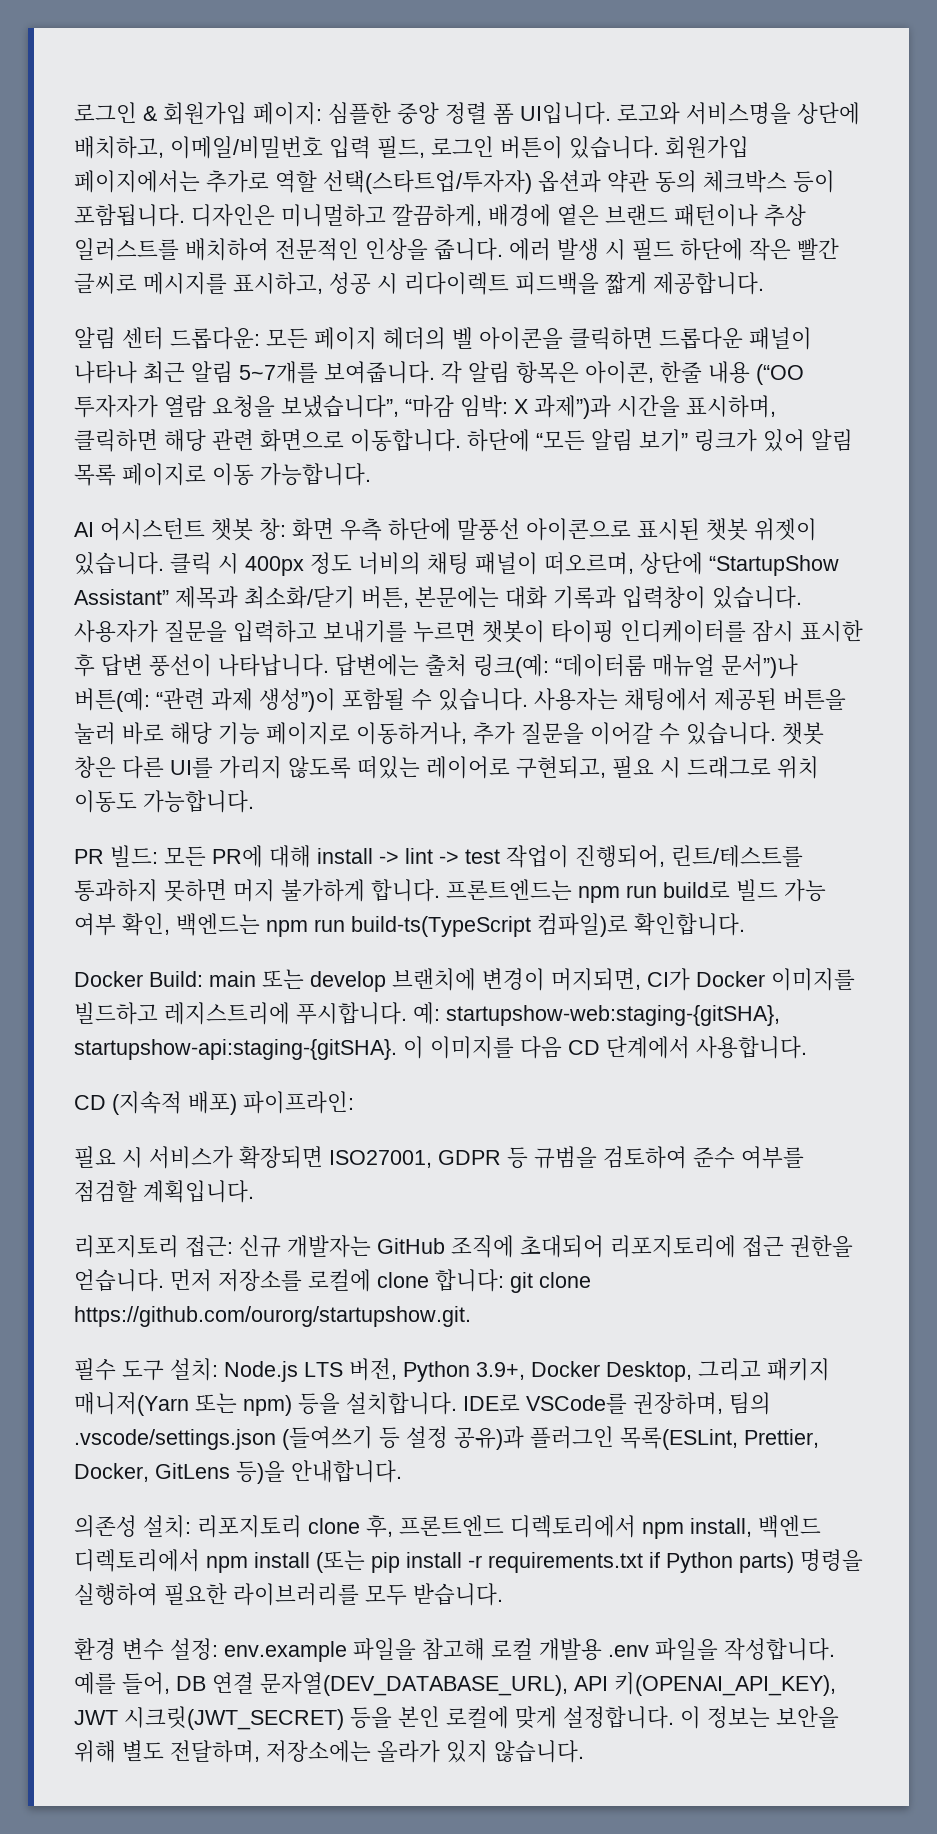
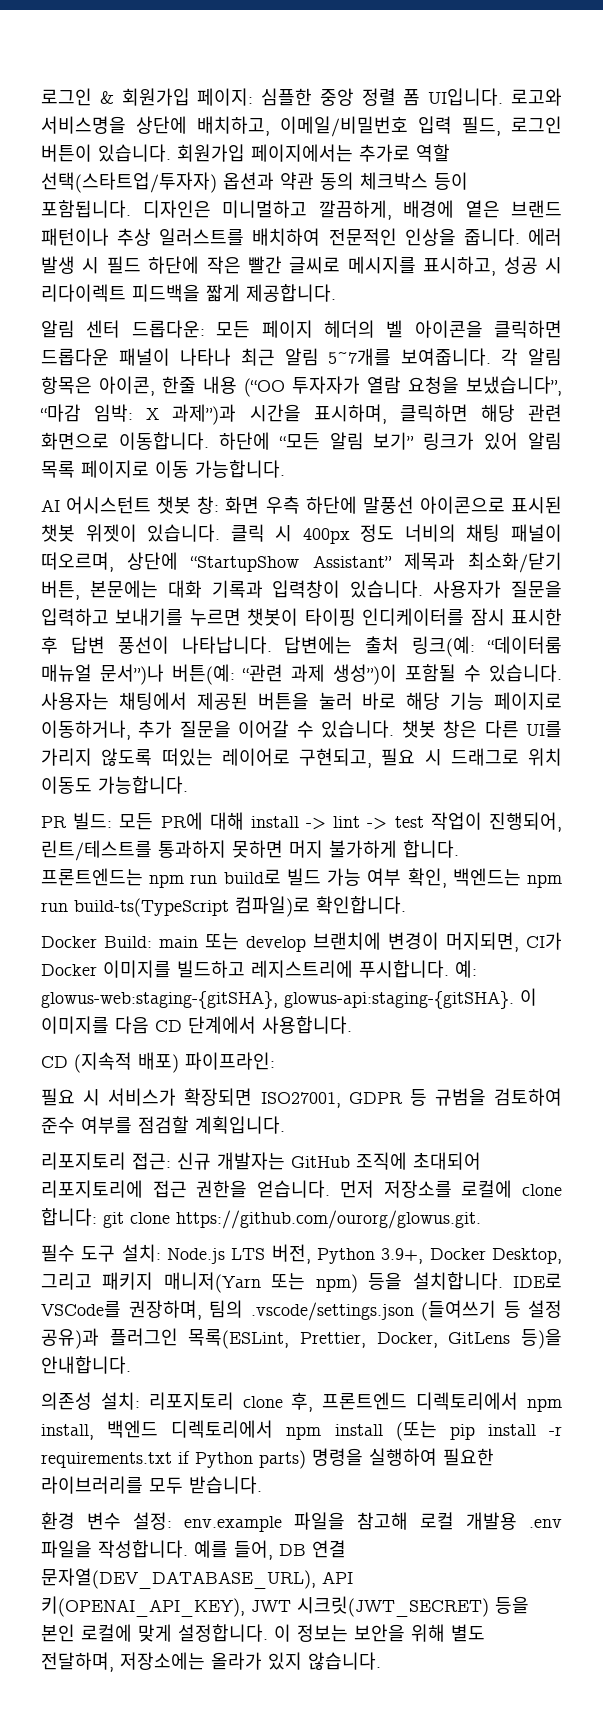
- 예: startupshow-web:staging-{gitSHA}, startupshow-api:staging-{gitSHA}.
+ 예: glowus-web:staging-{gitSHA}, glowus-api:staging-{gitSHA}.
- 먼저 저장소를 로컬에 clone 합니다: git clone https://github.com/ourorg/startupshow.git.
+ 먼저 저장소를 로컬에 clone 합니다: git clone https://github.com/ourorg/glowus.git.

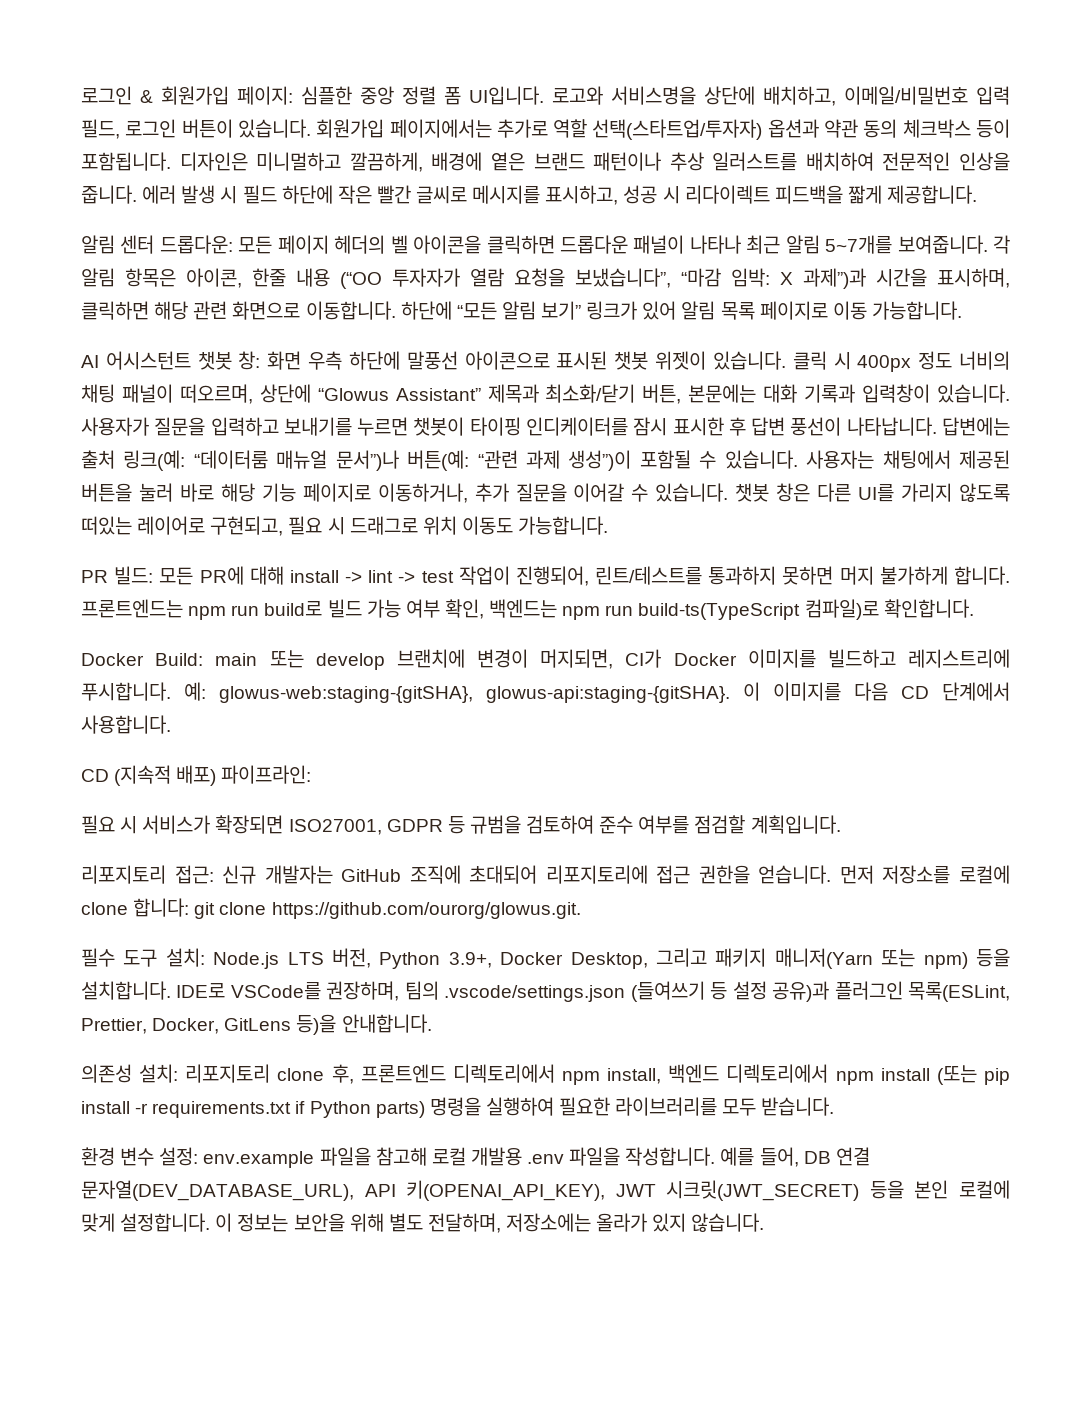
- 클릭 시 400px 정도 너비의 채팅 패널이 떠오르며, 상단에 “StartupShow Assistant” 제목과 최소화/닫기 버튼, 본문에는 대화 기록과 입력창이 있습니다.
+ 클릭 시 400px 정도 너비의 채팅 패널이 떠오르며, 상단에 “Glowus Assistant” 제목과 최소화/닫기 버튼, 본문에는 대화 기록과 입력창이 있습니다.

